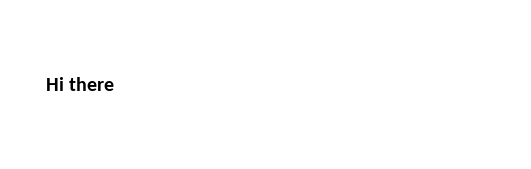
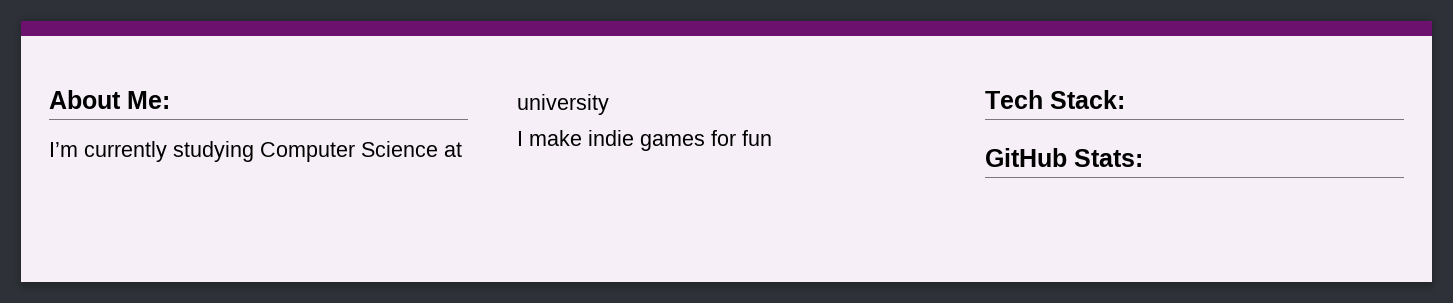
- Hi there
+ About Me:
+ I’m currently studying Computer Science at university
+ I make indie games for fun
+ Tech Stack:
+ GitHub Stats:

